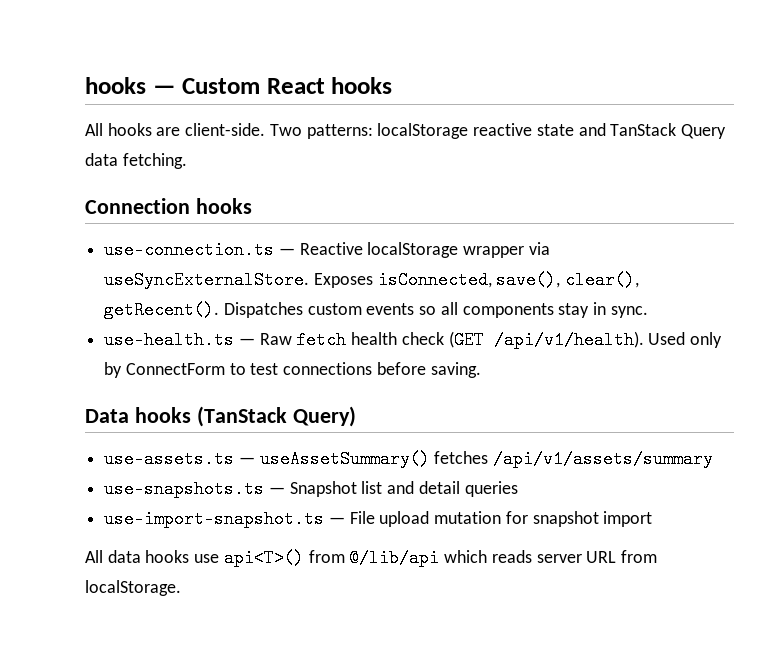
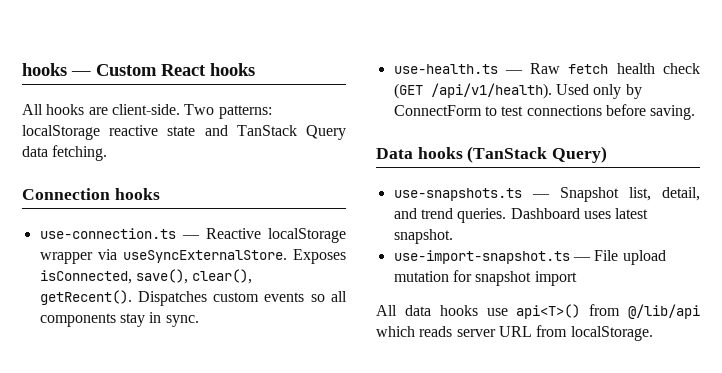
- use-assets.ts — useAssetSummary() fetches /api/v1/assets/summary
- use-snapshots.ts — Snapshot list and detail queries
+ use-snapshots.ts — Snapshot list, detail, and trend queries. Dashboard uses latest snapshot.

